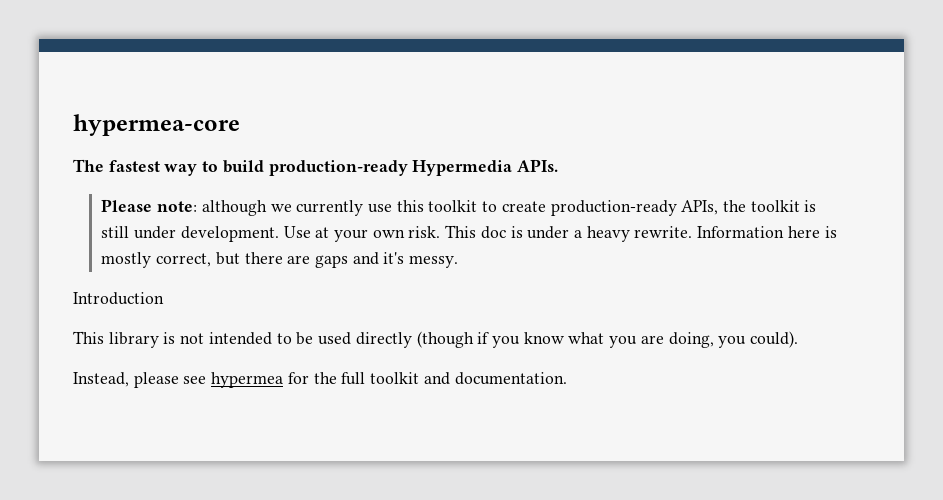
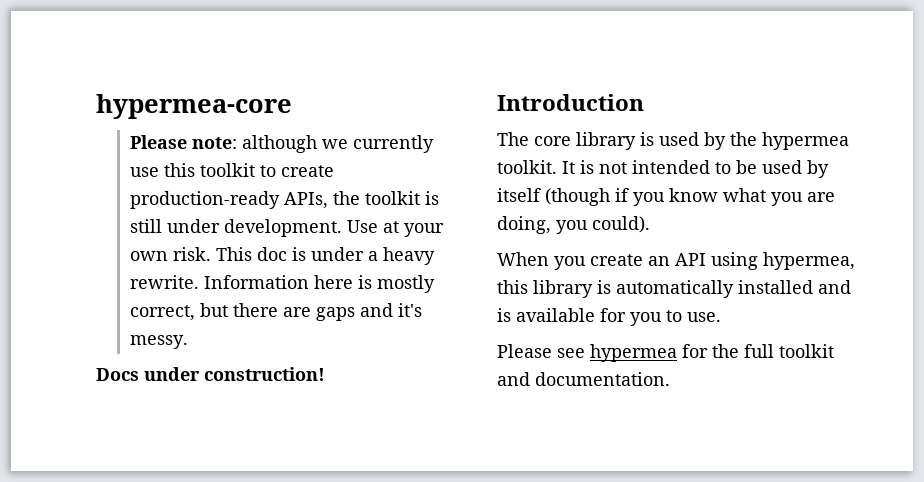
- The fastest way to build production-ready Hypermedia APIs.
+ Docs under construction!
  Introduction
- This library is not intended to be used directly (though if you know what you are doing, you could).
+ The core library is used by the hypermea toolkit. It is not intended to be used by itself (though if you know what you are doing, you could).
- Instead, please see hypermea for the full toolkit and documentation.
+ When you create an API using hypermea, this library is automatically installed and is available for you to use.
+ Please see hypermea for the full toolkit and documentation.

